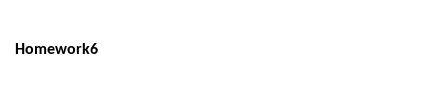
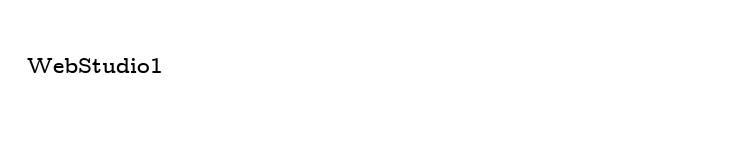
- Homework6
+ WebStudio1

